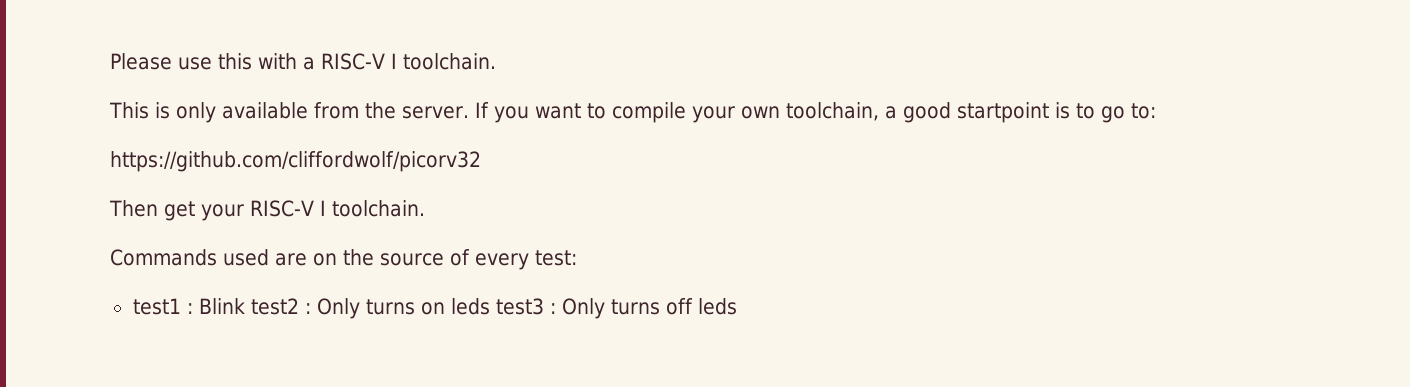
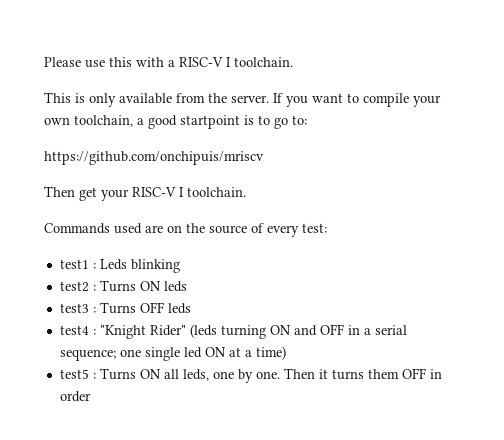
- https://github.com/cliffordwolf/picorv32
+ https://github.com/onchipuis/mriscv
- test1 : Blink test2 : Only turns on leds test3 : Only turns off leds
+ test1 : Leds blinking
+ test2 : Turns ON leds
+ test3 : Turns OFF leds
+ test4 : "Knight Rider" (leds turning ON and OFF in a serial sequence; one single led ON at a time)
+ test5 : Turns ON all leds, one by one. Then it turns them OFF in order

